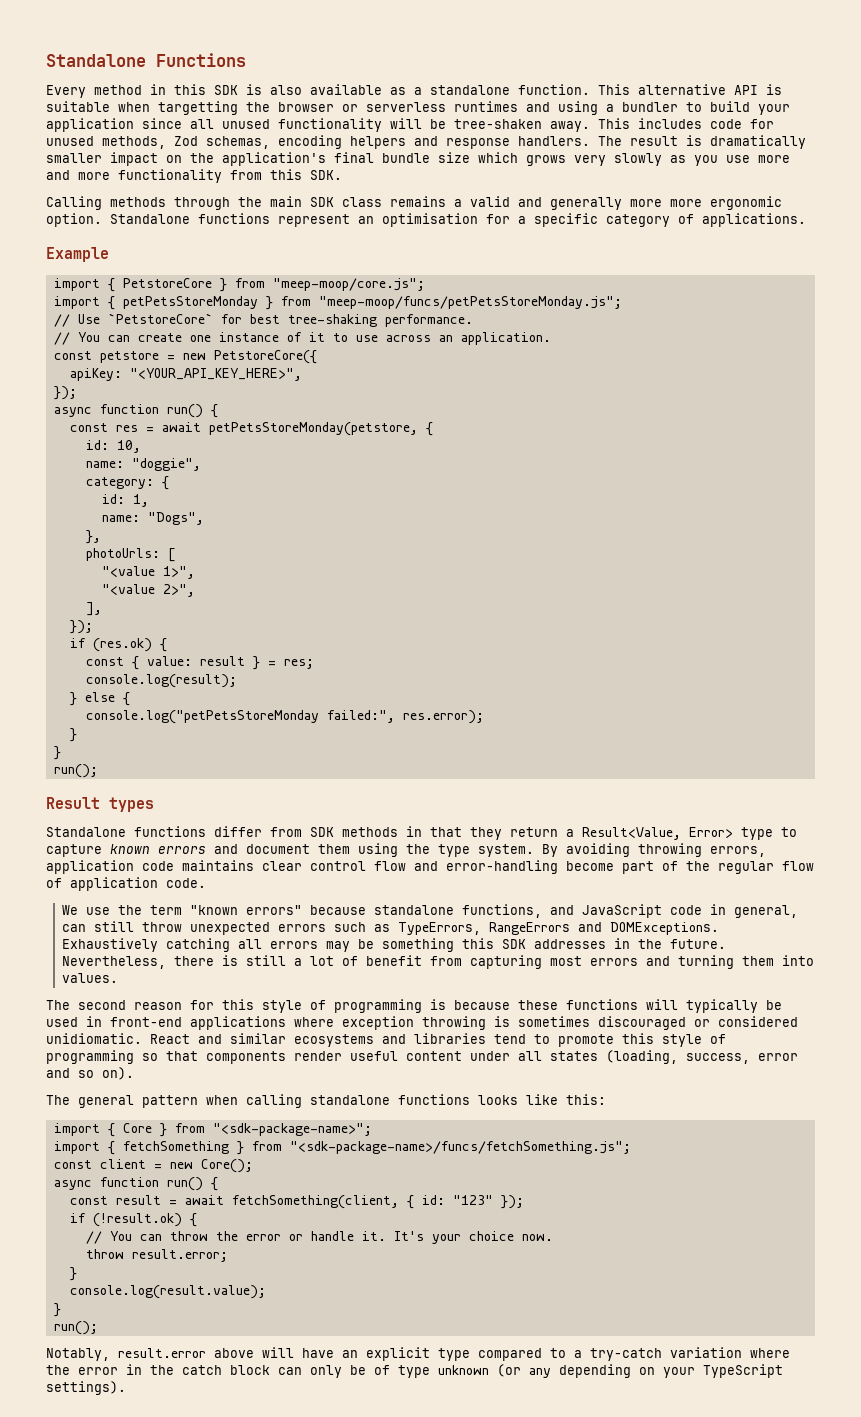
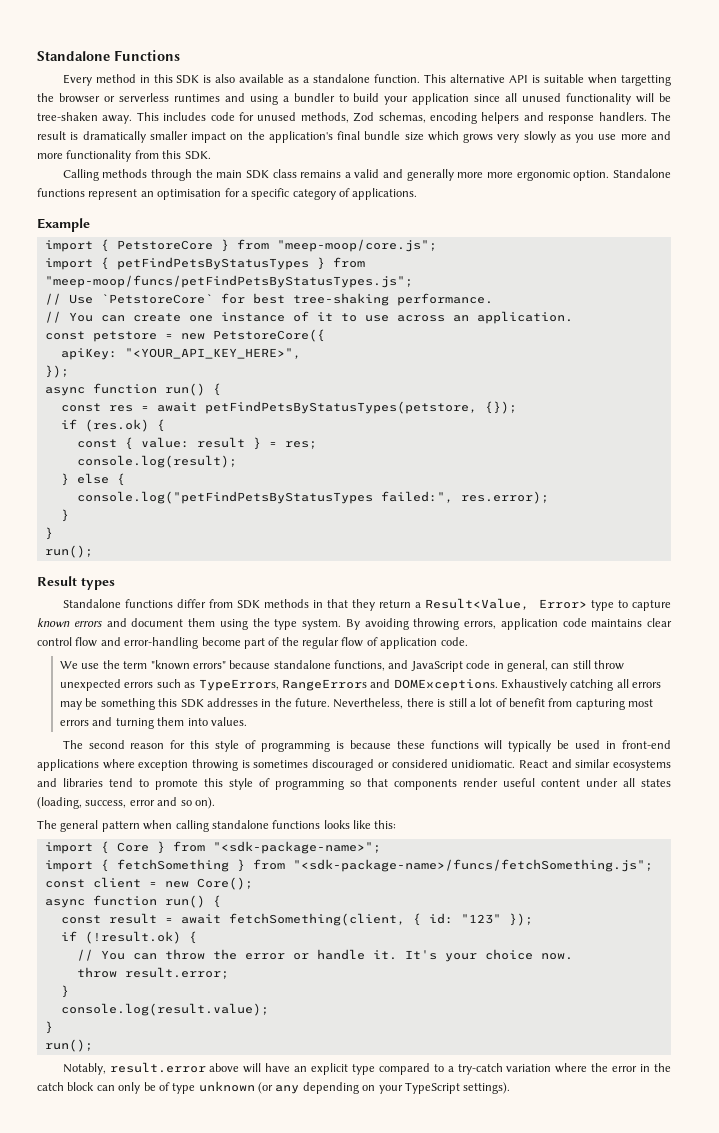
- import { petPetsStoreMonday } from "meep-moop/funcs/petPetsStoreMonday.js";
+ import { petFindPetsByStatusTypes } from "meep-moop/funcs/petFindPetsByStatusTypes.js";
- const res = await petPetsStoreMonday(petstore, {
- id: 10,
- name: "doggie",
- category: {
- id: 1,
- name: "Dogs",
- },
- photoUrls: [
- "<value 1>",
- "<value 2>",
- ],
- });
+ const res = await petFindPetsByStatusTypes(petstore, {});
- console.log("petPetsStoreMonday failed:", res.error);
+ console.log("petFindPetsByStatusTypes failed:", res.error);

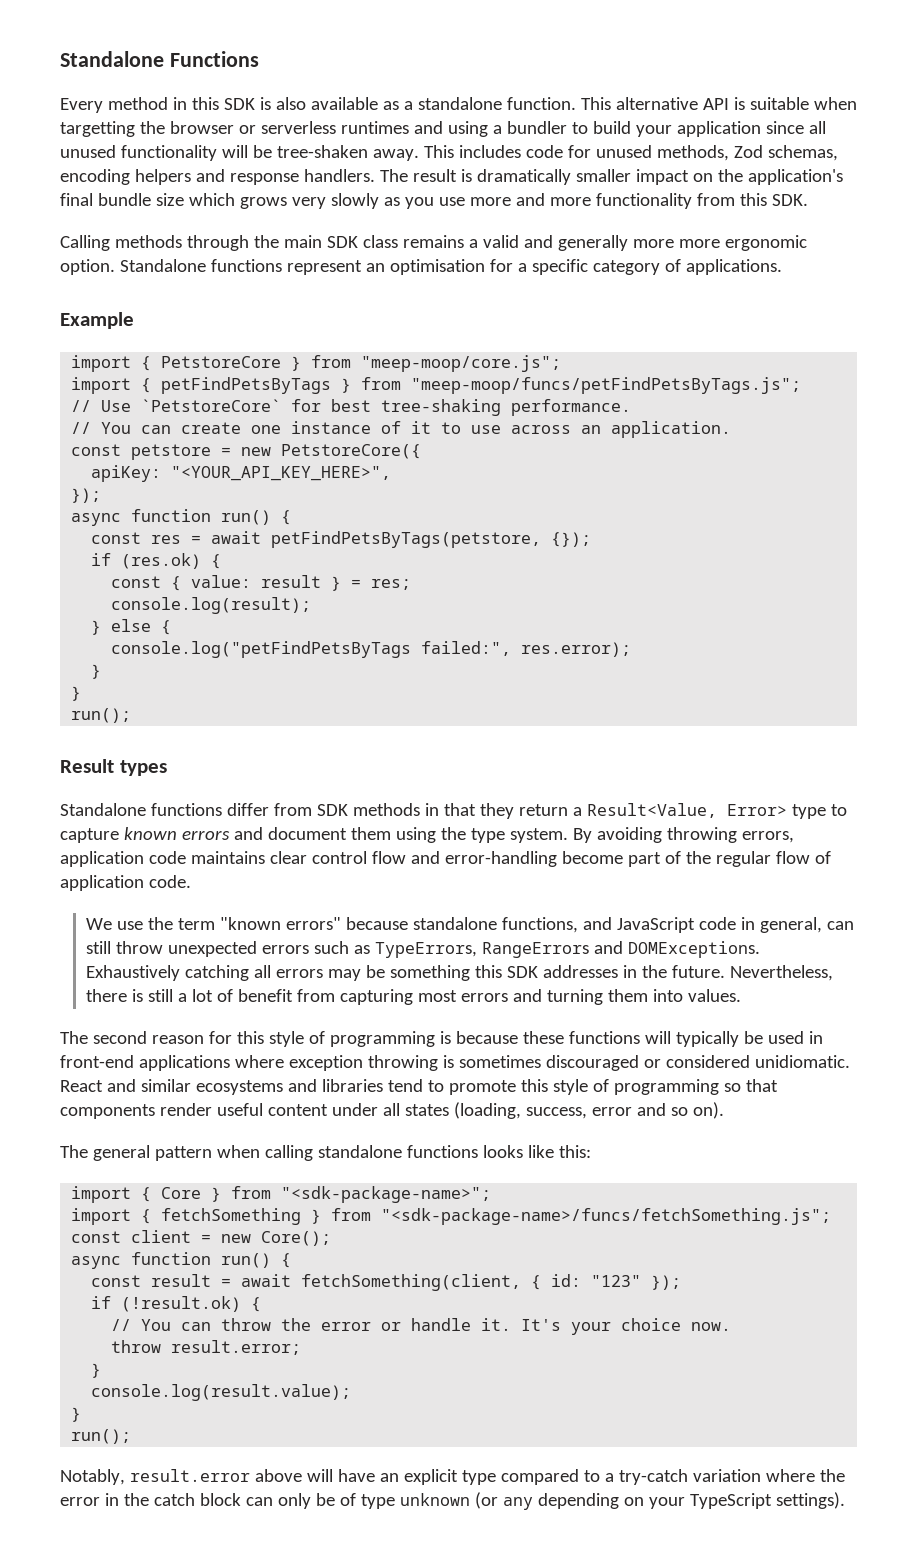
- import { petFindPetsByStatusTypes } from "meep-moop/funcs/petFindPetsByStatusTypes.js";
+ import { petFindPetsByTags } from "meep-moop/funcs/petFindPetsByTags.js";
- const res = await petFindPetsByStatusTypes(petstore, {});
+ const res = await petFindPetsByTags(petstore, {});
- console.log("petFindPetsByStatusTypes failed:", res.error);
+ console.log("petFindPetsByTags failed:", res.error);

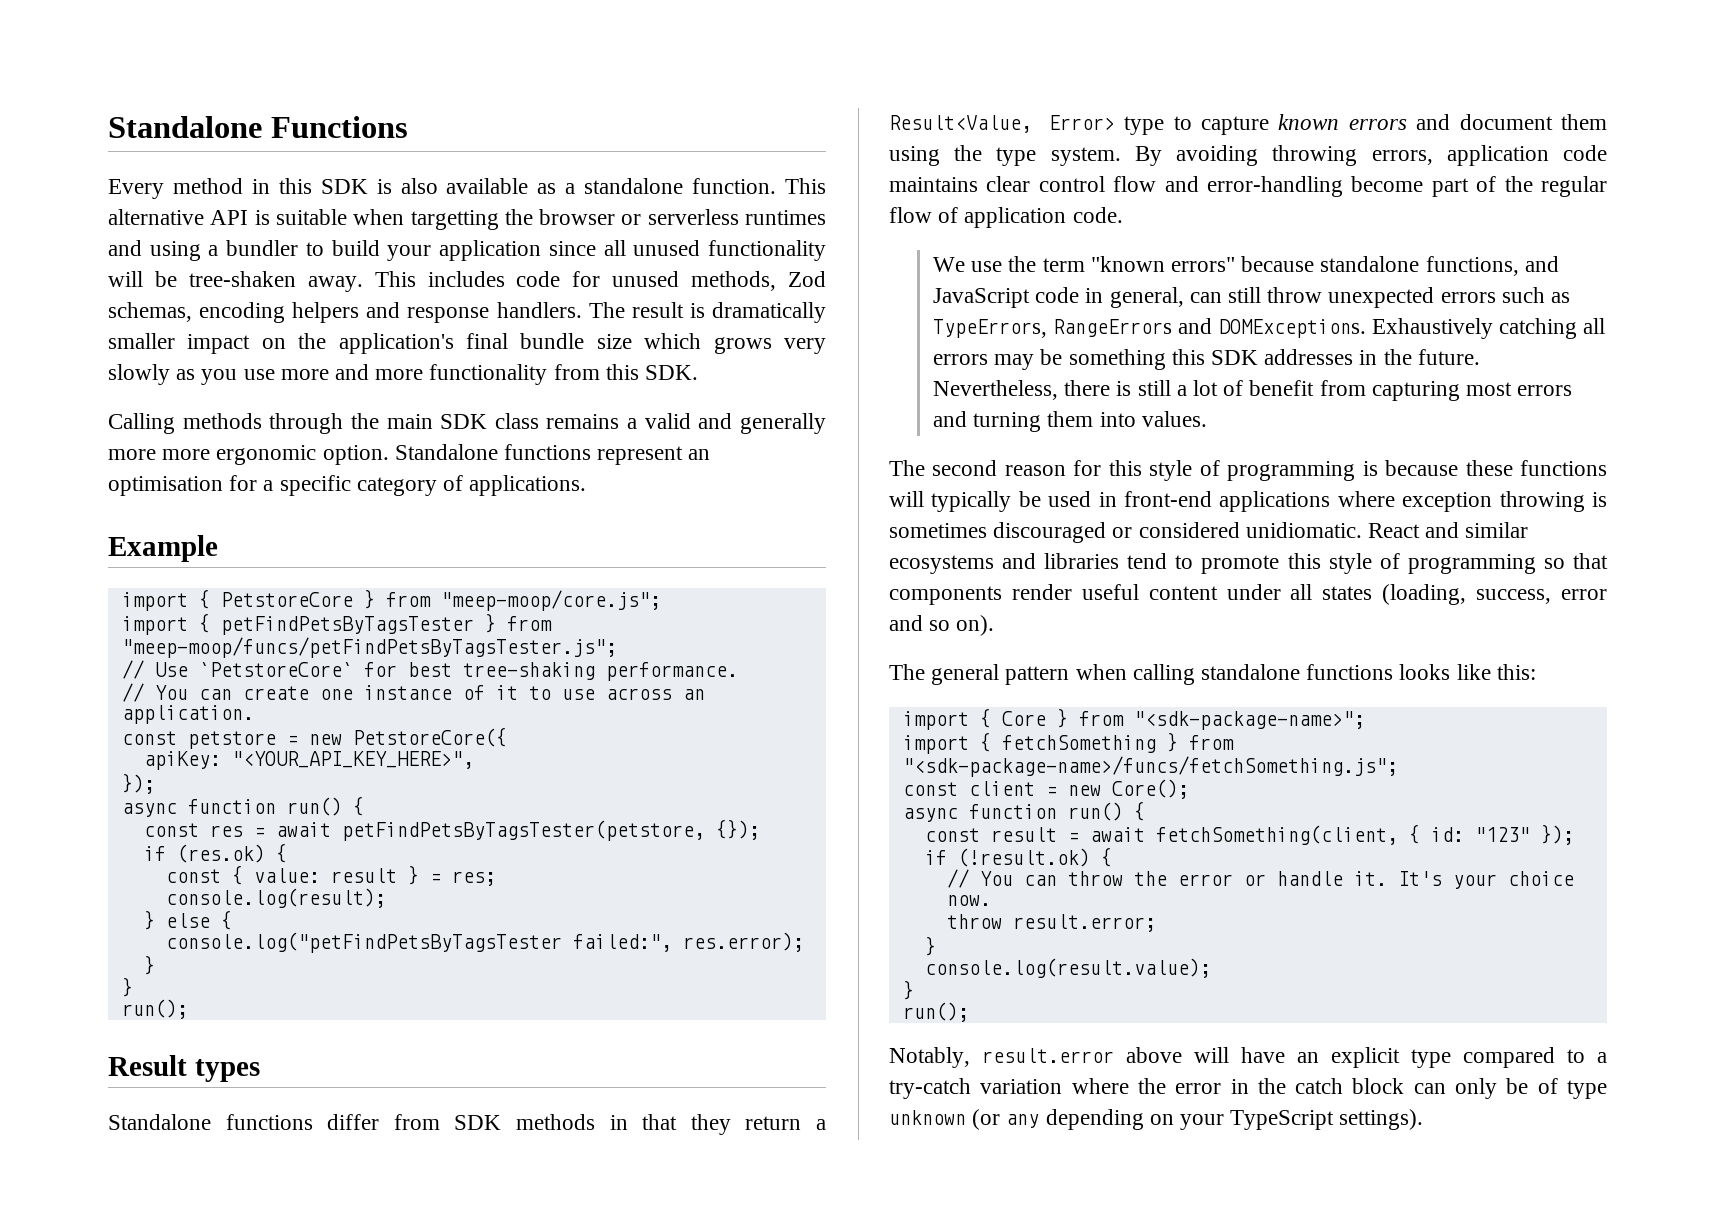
- import { petFindPetsByTags } from "meep-moop/funcs/petFindPetsByTags.js";
+ import { petFindPetsByTagsTester } from "meep-moop/funcs/petFindPetsByTagsTester.js";
- const res = await petFindPetsByTags(petstore, {});
+ const res = await petFindPetsByTagsTester(petstore, {});
- console.log("petFindPetsByTags failed:", res.error);
+ console.log("petFindPetsByTagsTester failed:", res.error);

